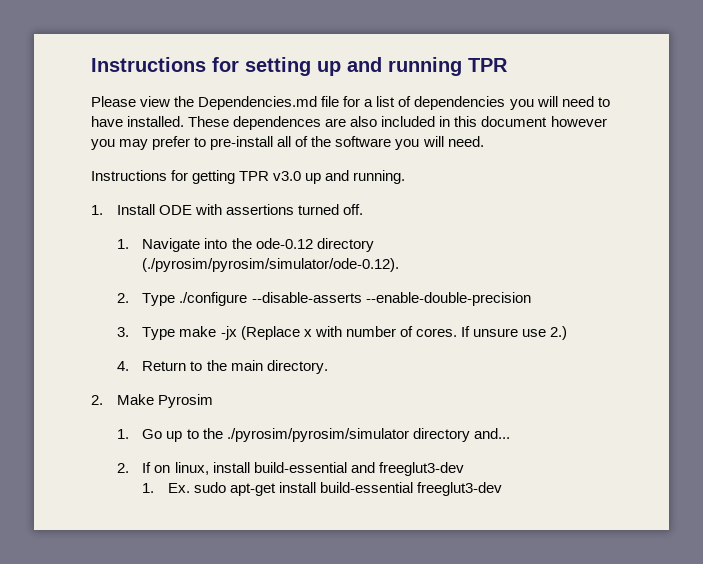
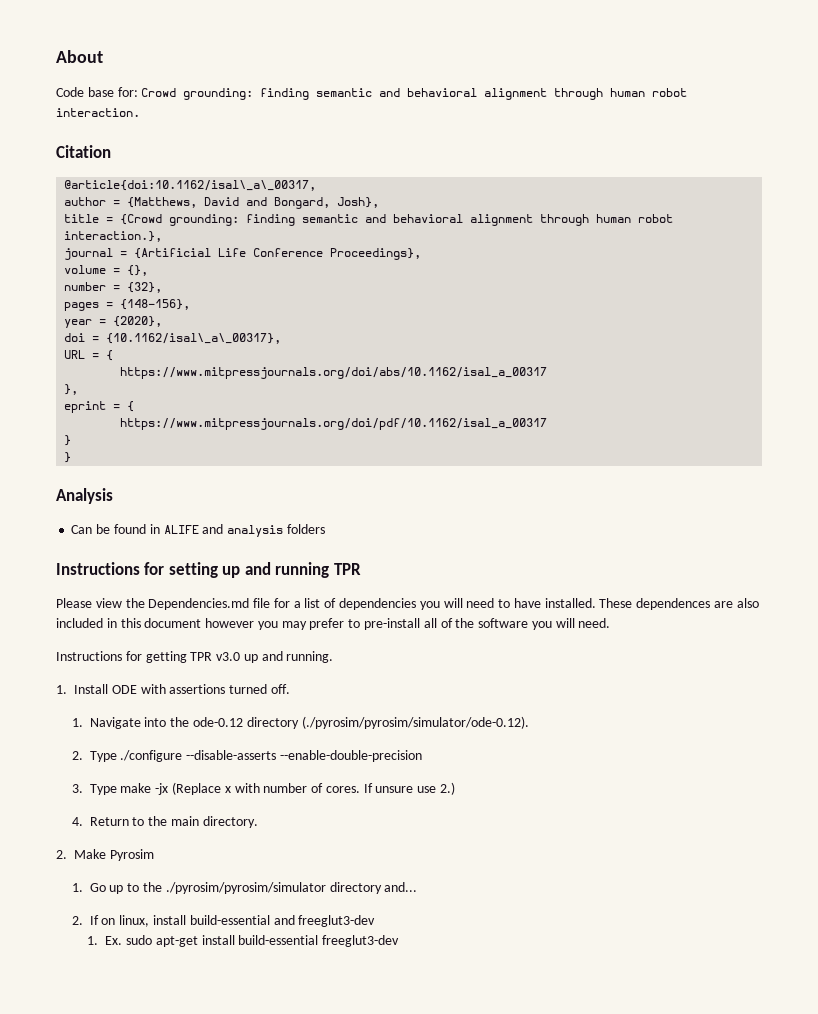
+ About
+ Code base for: Crowd grounding: finding semantic and behavioral alignment through human robot interaction.
+ Citation
+ @article{doi:10.1162/isal\_a\_00317,
+ author = {Matthews, David and Bongard, Josh},
+ title = {Crowd grounding: finding semantic and behavioral alignment through human robot interaction.},
+ journal = {Artificial Life Conference Proceedings},
+ volume = {},
+ number = {32},
+ pages = {148-156},
+ year = {2020},
+ doi = {10.1162/isal\_a\_00317},
+ URL = {
+ https://www.mitpressjournals.org/doi/abs/10.1162/isal_a_00317
+ },
+ eprint = {
+ https://www.mitpressjournals.org/doi/pdf/10.1162/isal_a_00317
+ }
+ }
+ Analysis
+ Can be found in ALIFE and analysis folders

